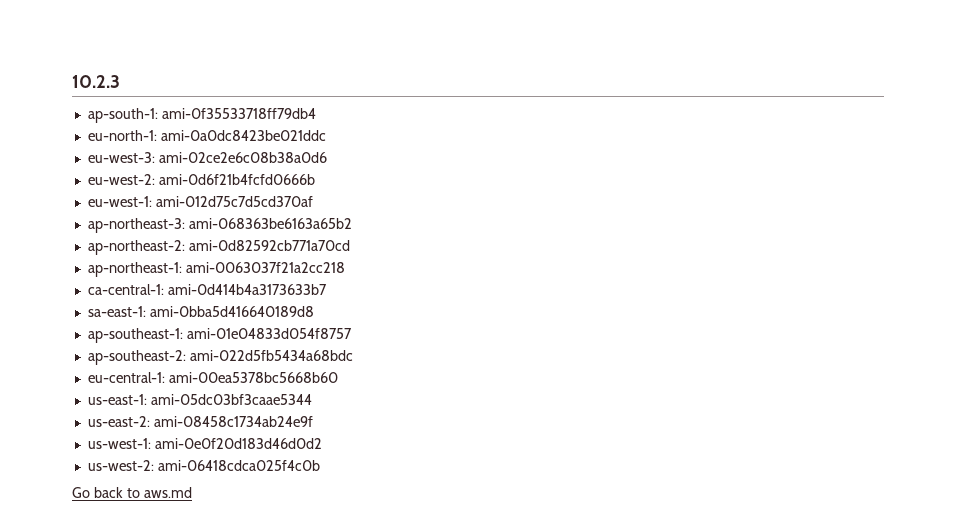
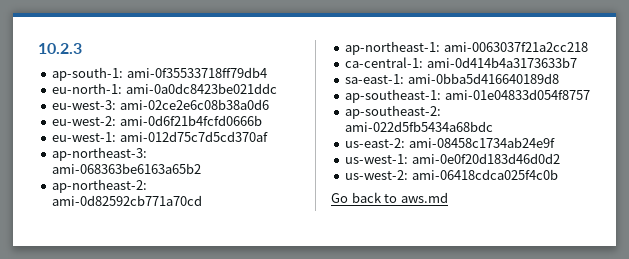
- eu-central-1: ami-00ea5378bc5668b60
- us-east-1: ami-05dc03bf3caae5344

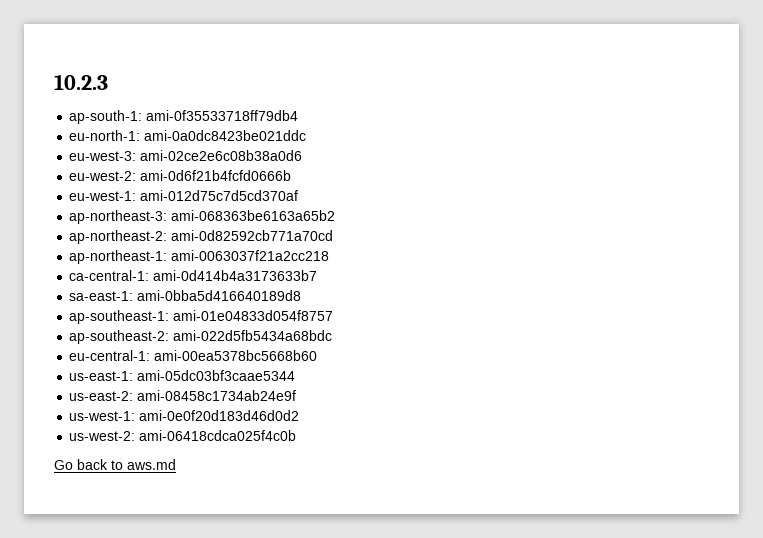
+ eu-central-1: ami-00ea5378bc5668b60
+ us-east-1: ami-05dc03bf3caae5344

